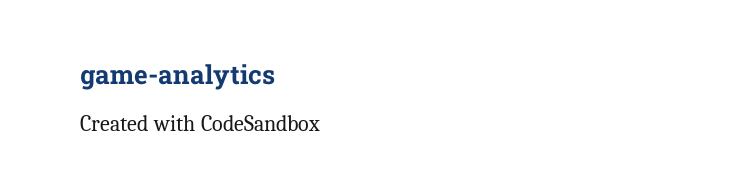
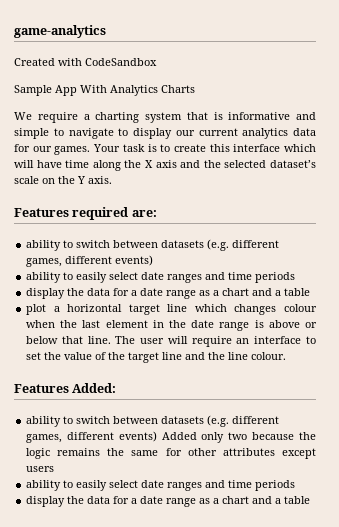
+ Sample App With Analytics Charts
+ We require a charting system that is informative and simple to navigate to display our current analytics data for our games. Your task is to create this interface which will have time along the X axis and the selected dataset’s scale on the Y axis.
+ Features required are:
+ ability to switch between datasets (e.g. different games, different events)
+ ability to easily select date ranges and time periods
+ display the data for a date range as a chart and a table
+ plot a horizontal target line which changes colour when the last element in the date range is above or below that line. The user will require an interface to set the value of the target line and the line colour.
+ Features Added:
+ ability to switch between datasets (e.g. different games, different events) Added only two because the logic remains the same for other attributes except users
+ ability to easily select date ranges and time periods
+ display the data for a date range as a chart and a table

